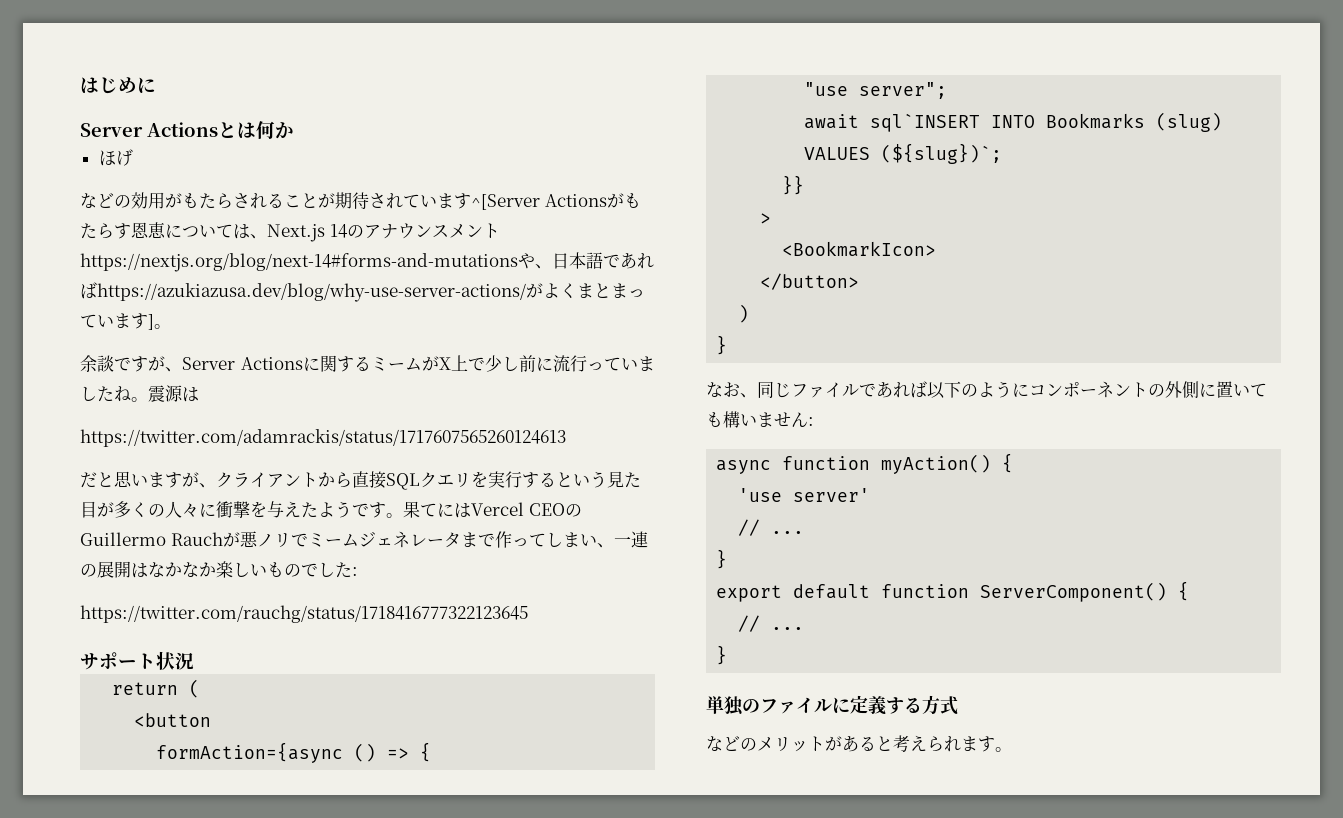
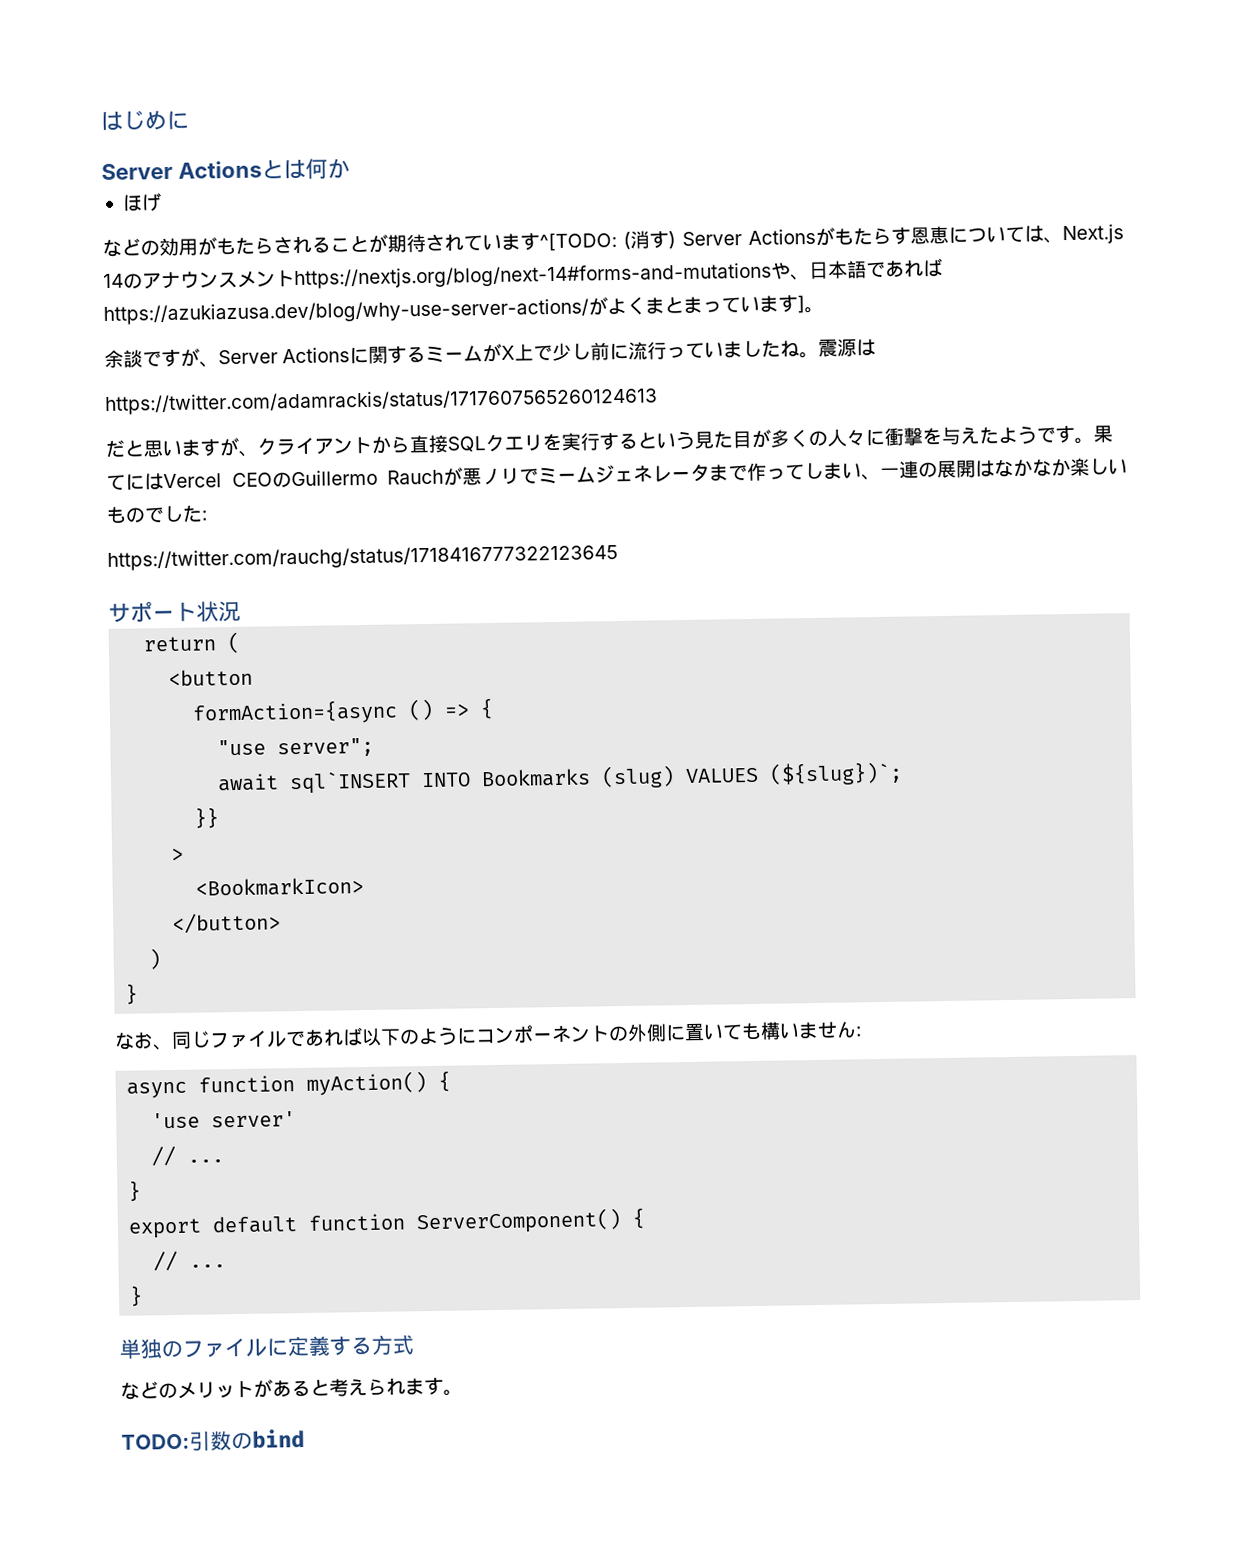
- などの効用がもたらされることが期待されています^[Server Actionsがもたらす恩恵については、Next.js 14のアナウンスメントhttps://nextjs.org/blog/next-14#forms-and-mutationsや、日本語であればhttps://azukiazusa.dev/blog/why-use-server-actions/がよくまとまっています]。
+ などの効用がもたらされることが期待されています^[TODO: (消す) Server Actionsがもたらす恩恵については、Next.js 14のアナウンスメントhttps://nextjs.org/blog/next-14#forms-and-mutationsや、日本語であればhttps://azukiazusa.dev/blog/why-use-server-actions/がよくまとまっています]。
+ TODO:引数のbind

